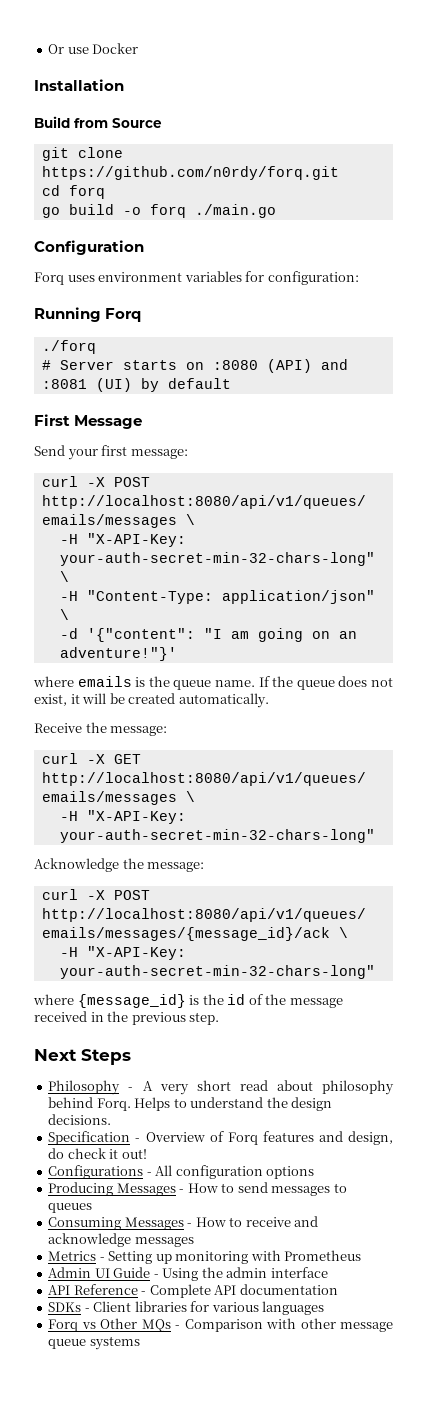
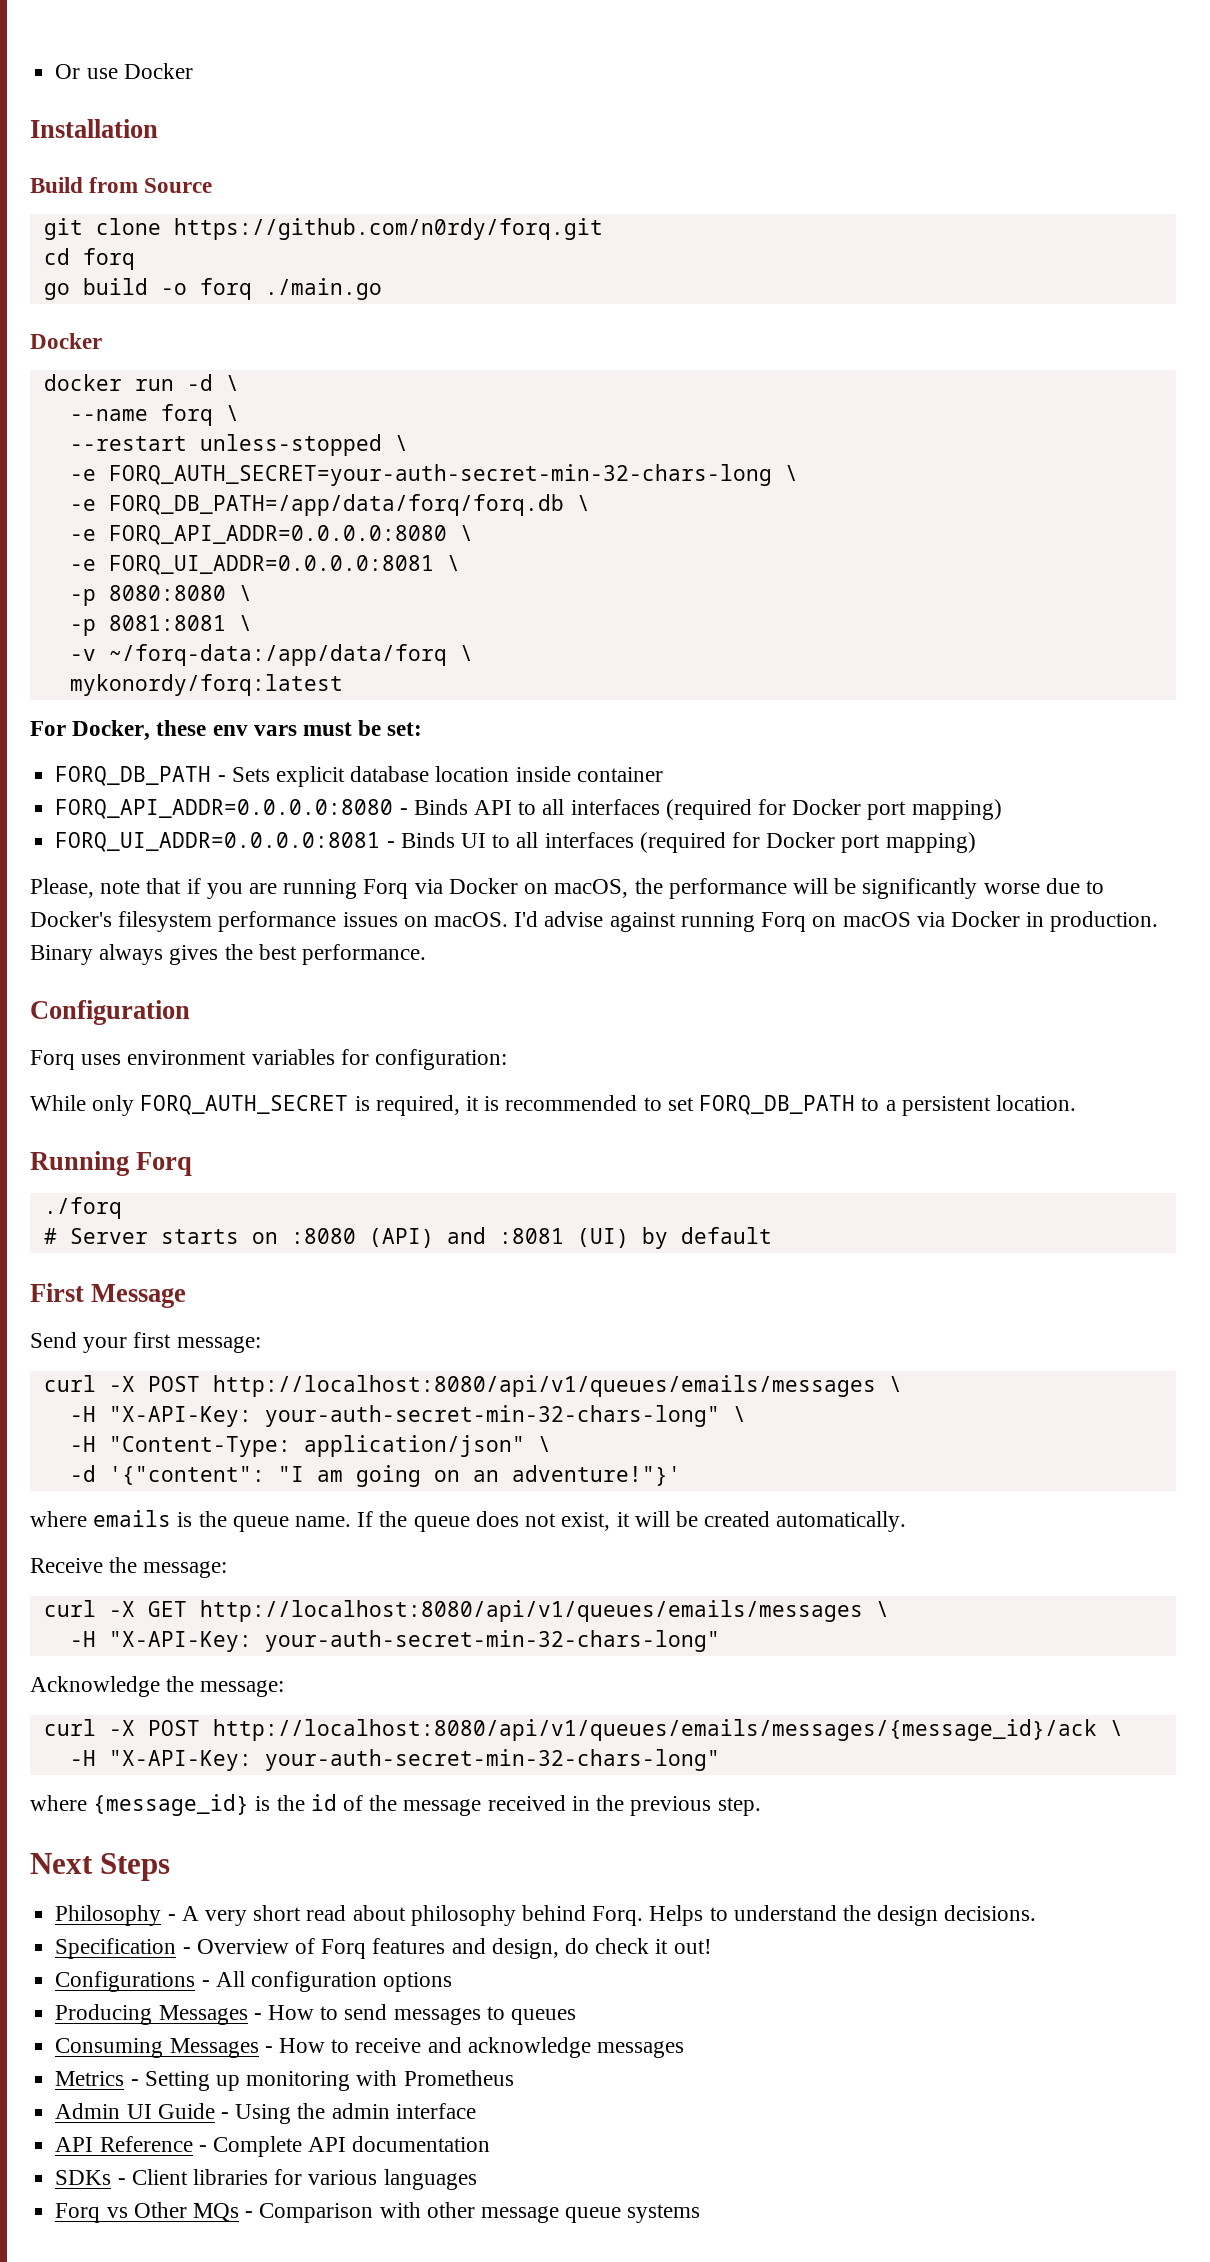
  go build -o forq ./main.go
+ Docker
+ docker run -d \
+ --name forq \
+ --restart unless-stopped \
+ -e FORQ_AUTH_SECRET=your-auth-secret-min-32-chars-long \
+ -e FORQ_DB_PATH=/app/data/forq/forq.db \
+ -e FORQ_API_ADDR=0.0.0.0:8080 \
+ -e FORQ_UI_ADDR=0.0.0.0:8081 \
+ -p 8080:8080 \
+ -p 8081:8081 \
+ -v ~/forq-data:/app/data/forq \
+ mykonordy/forq:latest
+ For Docker, these env vars must be set:
+ FORQ_DB_PATH - Sets explicit database location inside container
+ FORQ_API_ADDR=0.0.0.0:8080 - Binds API to all interfaces (required for Docker port mapping)
+ FORQ_UI_ADDR=0.0.0.0:8081 - Binds UI to all interfaces (required for Docker port mapping)
+ Please, note that if you are running Forq via Docker on macOS, the performance will be significantly worse due to Docker's filesystem performance issues on macOS. I'd advise against running Forq on macOS via Docker in production. Binary always gives the best performance.
+ While only FORQ_AUTH_SECRET is required, it is recommended to set FORQ_DB_PATH to a persistent location.

